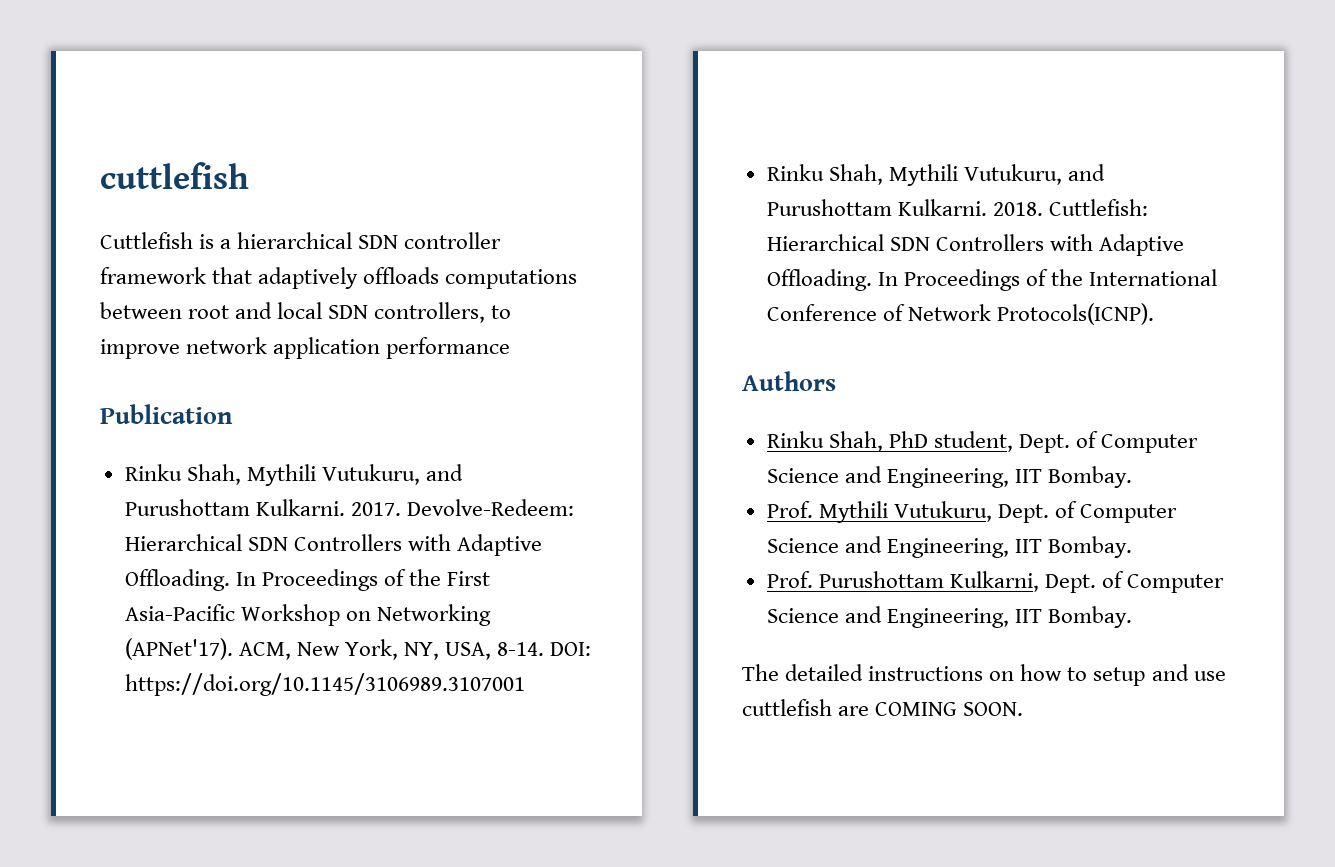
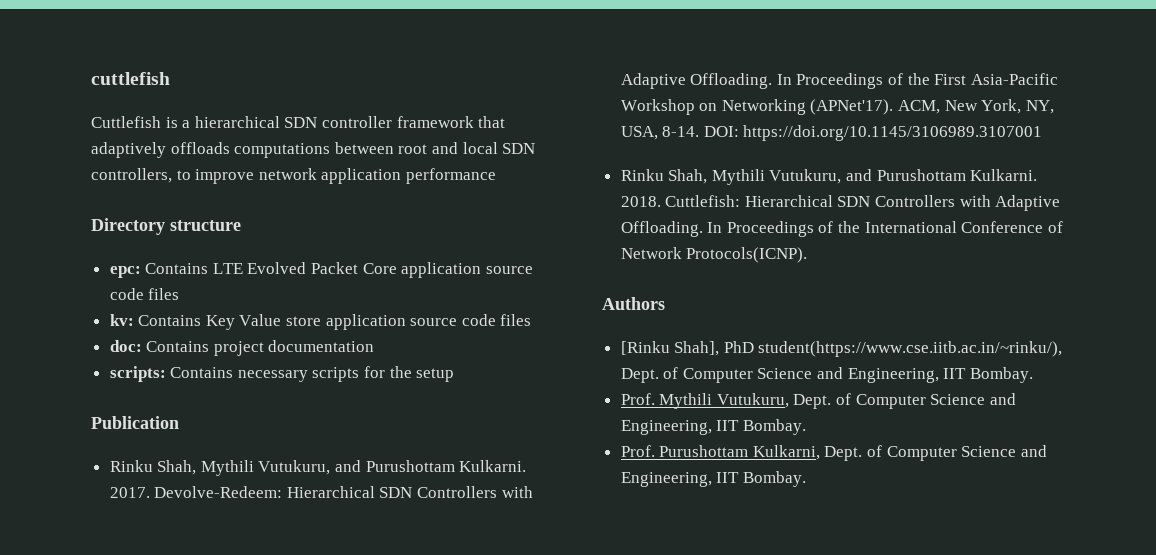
+ Directory structure
+ epc: Contains LTE Evolved Packet Core application source code files
+ kv: Contains Key Value store application source code files
+ doc: Contains project documentation
+ scripts: Contains necessary scripts for the setup
- Rinku Shah, PhD student, Dept. of Computer Science and Engineering, IIT Bombay.
+ [Rinku Shah], PhD student(https://www.cse.iitb.ac.in/~rinku/), Dept. of Computer Science and Engineering, IIT Bombay.
- The detailed instructions on how to setup and use cuttlefish are COMING SOON.

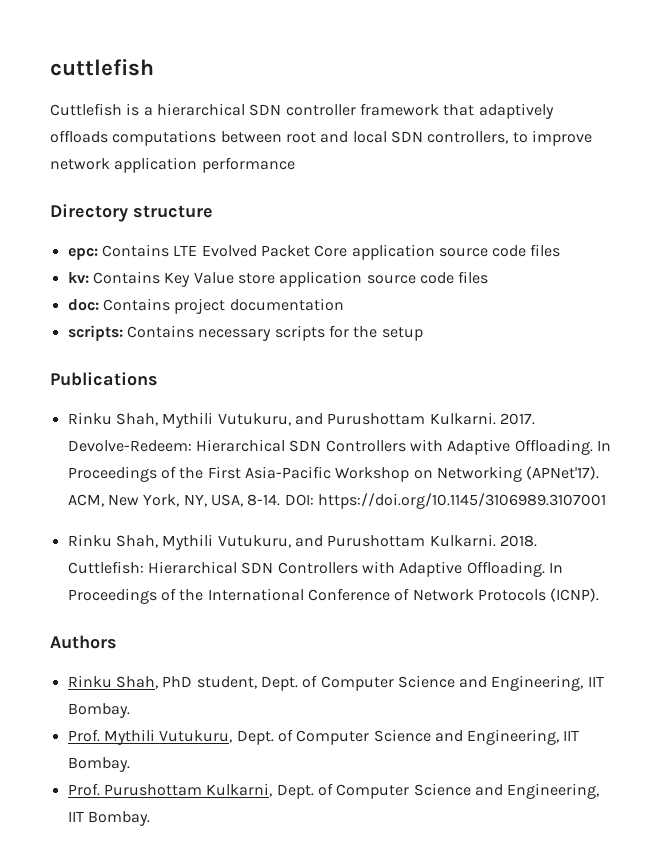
- Publication
+ Publications
- In Proceedings of the International Conference of Network Protocols(ICNP).
+ In Proceedings of the International Conference of Network Protocols (ICNP).
- [Rinku Shah], PhD student(https://www.cse.iitb.ac.in/~rinku/), Dept. of Computer Science and Engineering, IIT Bombay.
+ Rinku Shah, PhD student, Dept. of Computer Science and Engineering, IIT Bombay.

